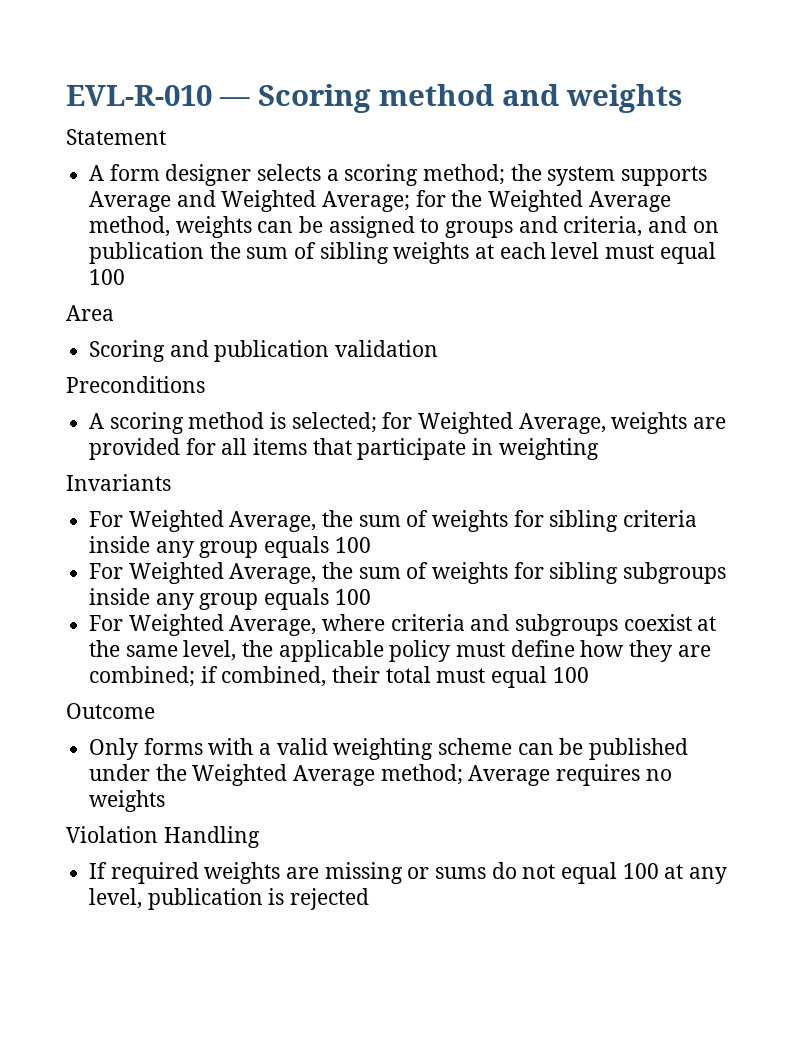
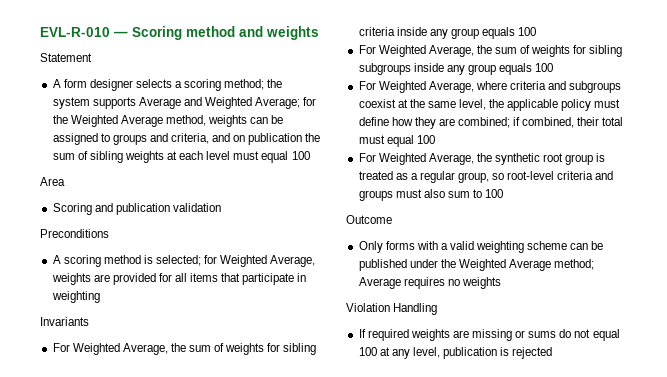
+ For Weighted Average, the synthetic root group is treated as a regular group, so root-level criteria and groups must also sum to 100

